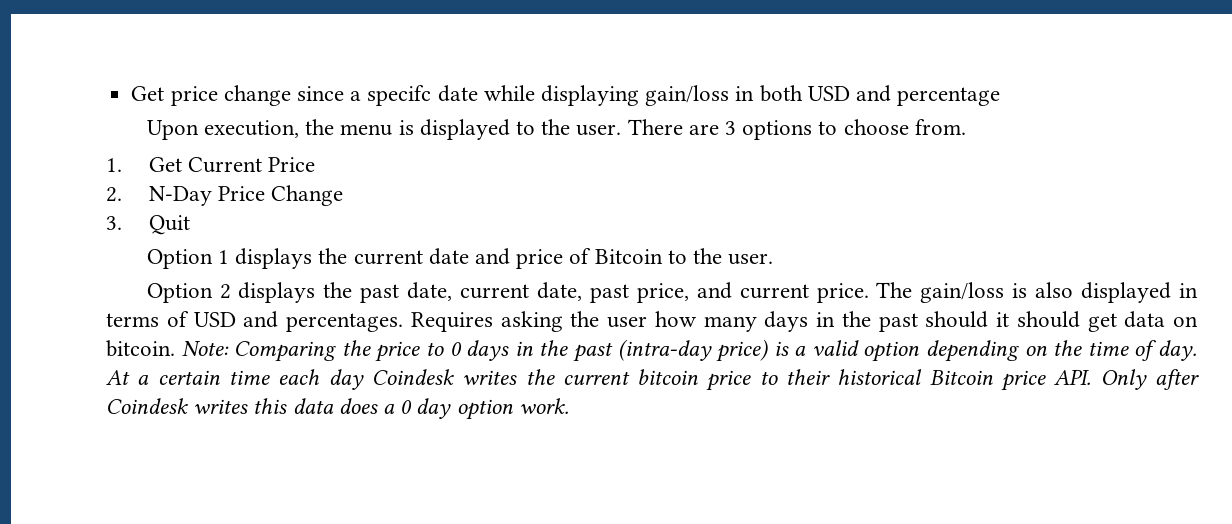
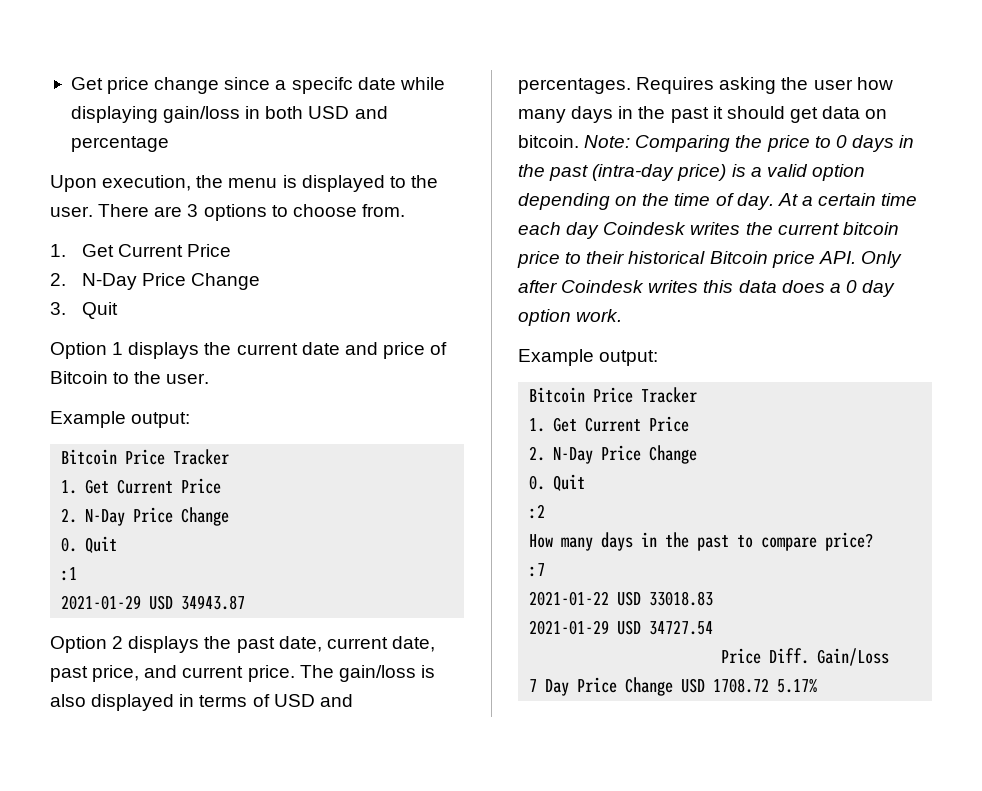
  Option 1 displays the current date and price of Bitcoin to the user.
+ Example output:
+ Bitcoin Price Tracker
+ 1. Get Current Price
+ 2. N-Day Price Change
+ 0. Quit
+ :1
+ 2021-01-29 USD 34943.87
- Requires asking the user how many days in the past should it should get data on bitcoin.
+ Requires asking the user how many days in the past it should get data on bitcoin.
  At a certain time each day Coindesk writes the current bitcoin price to their historical Bitcoin price API. Only after Coindesk writes this data does a 0 day option work.
+ Example output:
+ Bitcoin Price Tracker
+ 1. Get Current Price
+ 2. N-Day Price Change
+ 0. Quit
+ :2
+ How many days in the past to compare price?
+ :7
+ 2021-01-22 USD 33018.83
+ 2021-01-29 USD 34727.54
+ Price Diff. Gain/Loss
+ 7 Day Price Change USD 1708.72 5.17%

